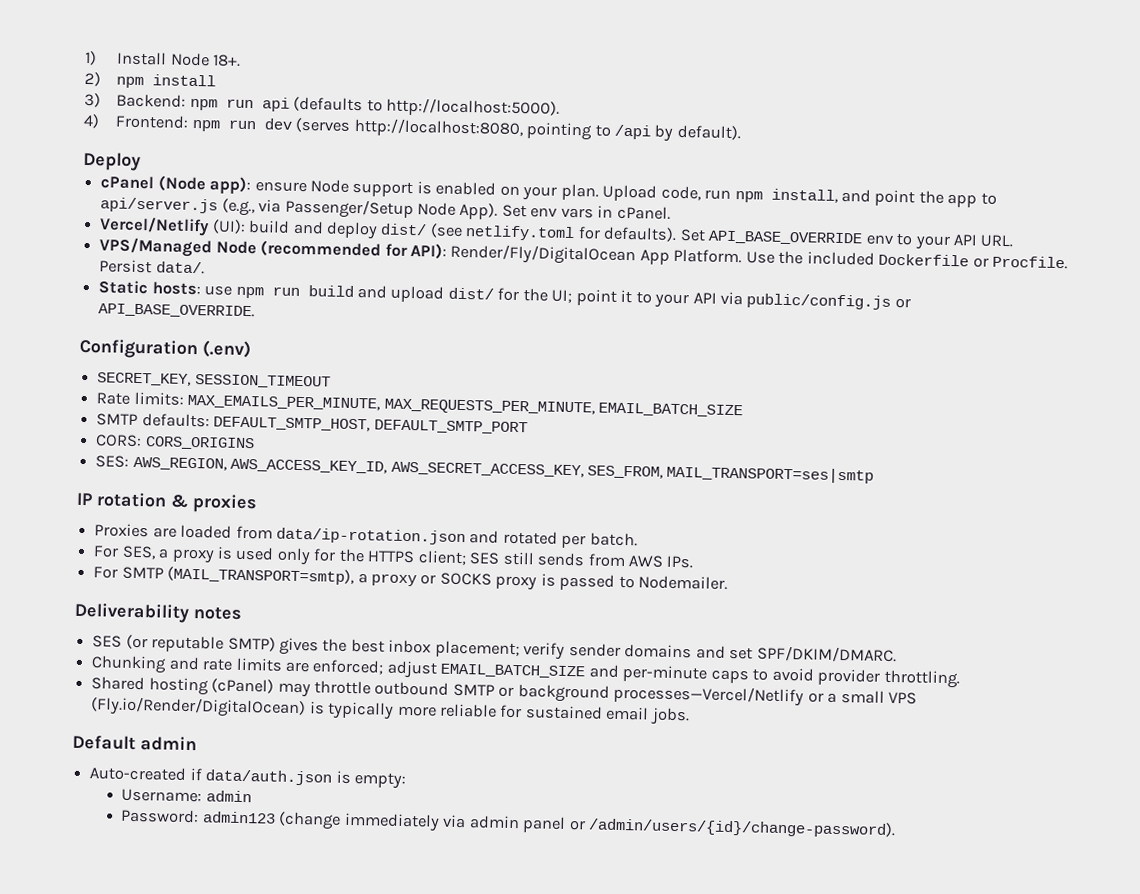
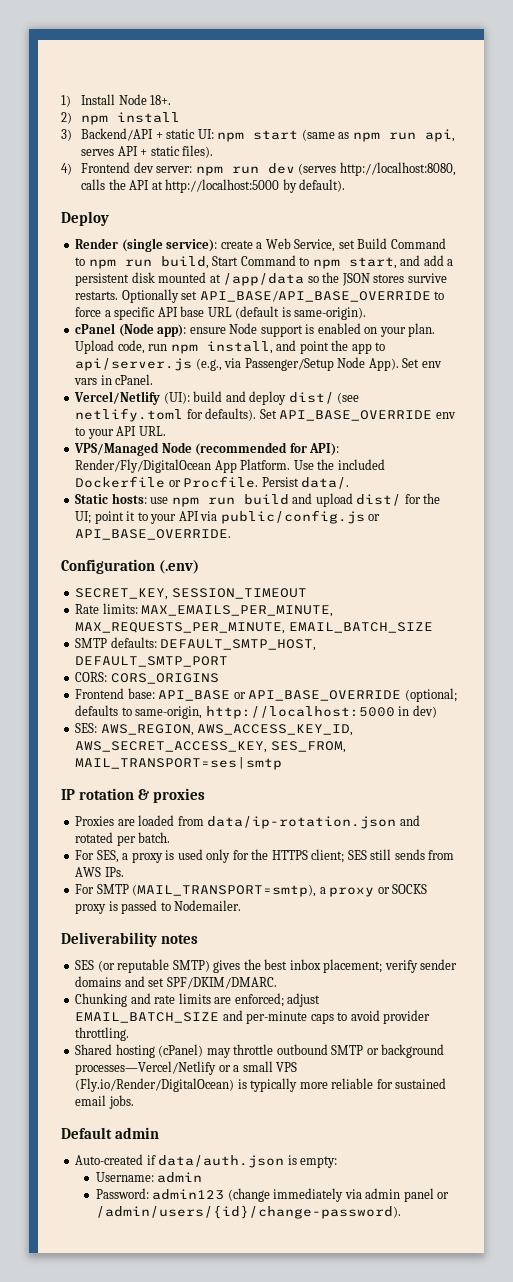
- 3) Backend: npm run api (defaults to http://localhost:5000).
- 4) Frontend: npm run dev (serves http://localhost:8080, pointing to /api by default).
+ 3) Backend/API + static UI: npm start (same as npm run api, serves API + static files).
+ 4) Frontend dev server: npm run dev (serves http://localhost:8080, calls the API at http://localhost:5000 by default).
  Deploy
+ Render (single service): create a Web Service, set Build Command to npm run build, Start Command to npm start, and add a persistent disk mounted at /app/data so the JSON stores survive restarts. Optionally set API_BASE/API_BASE_OVERRIDE to force a specific API base URL (default is same-origin).
+ Frontend base: API_BASE or API_BASE_OVERRIDE (optional; defaults to same-origin, http://localhost:5000 in dev)

